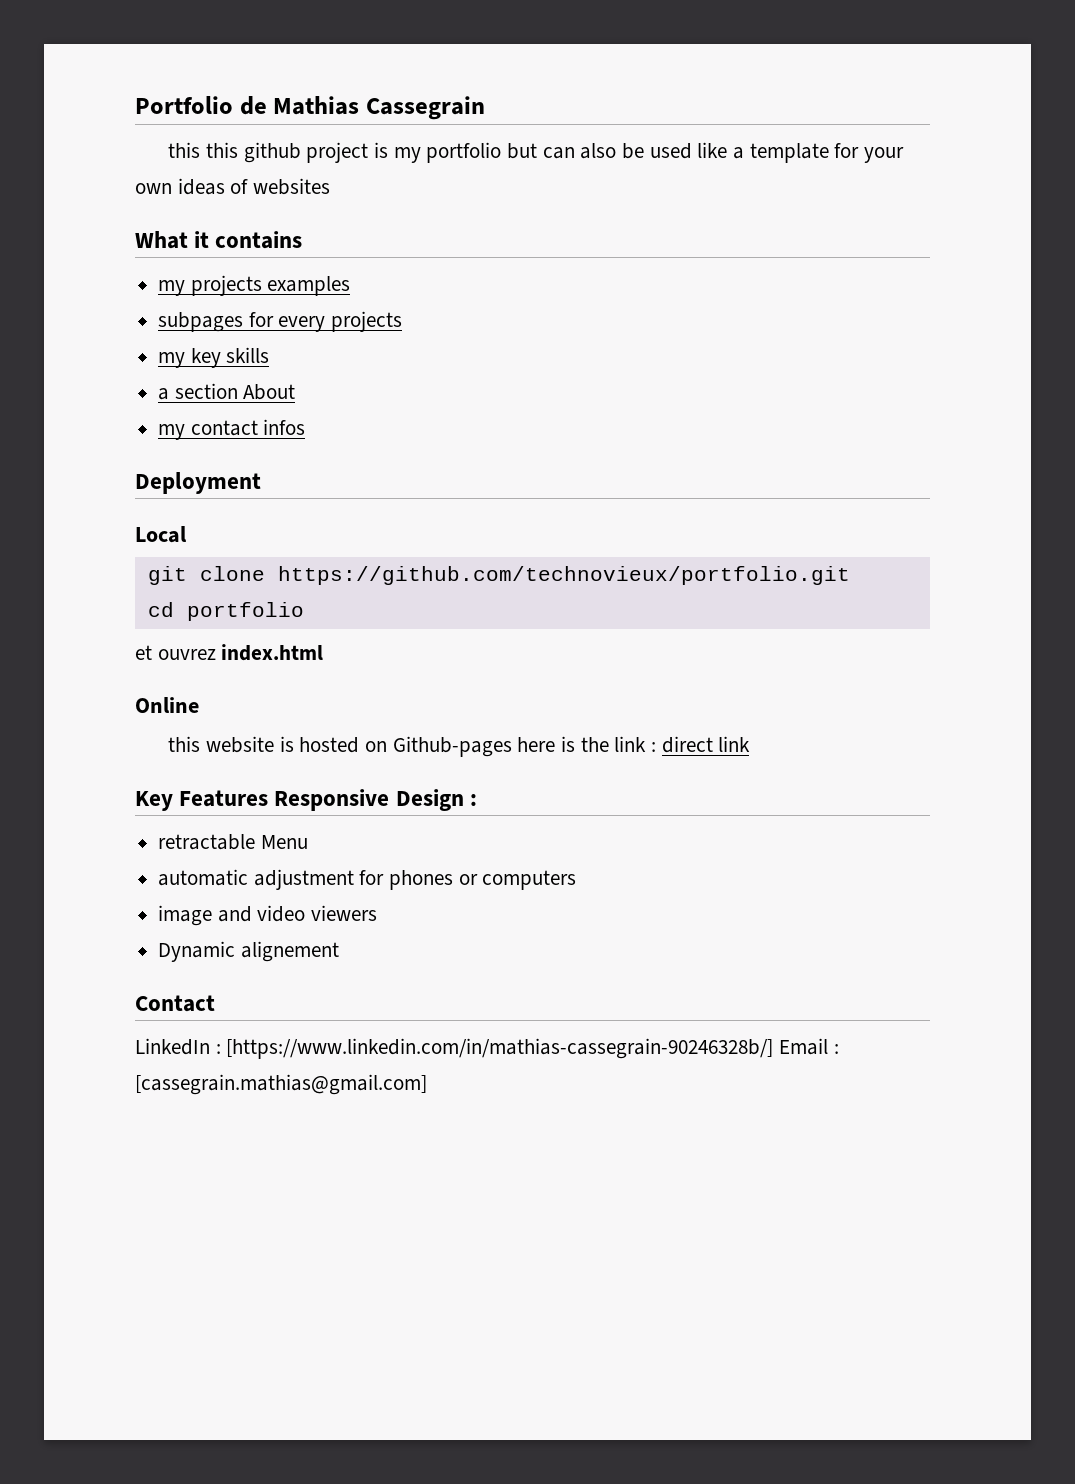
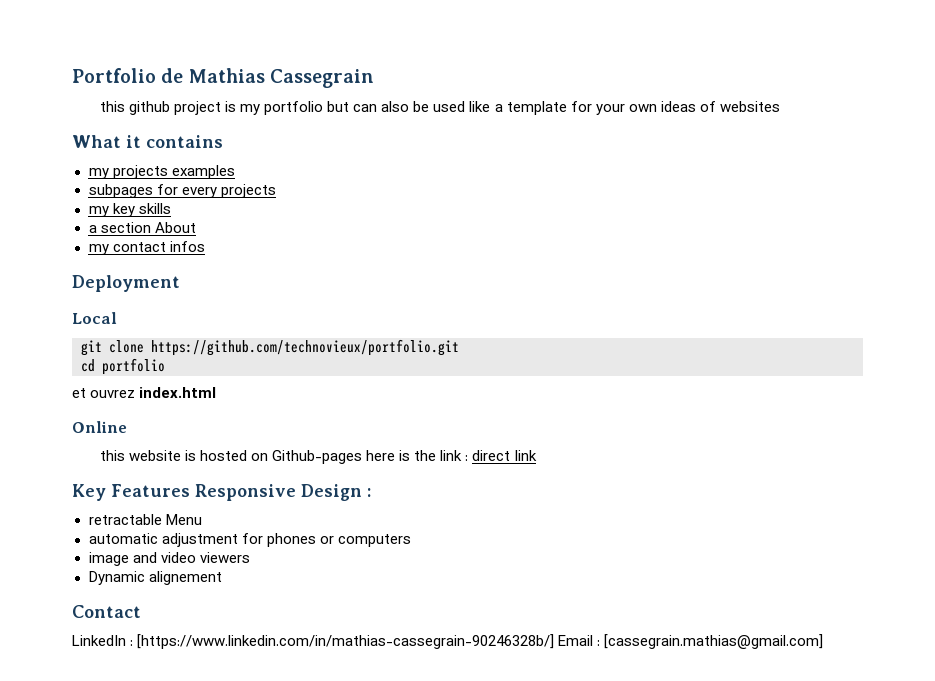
- this this github project is my portfolio but can also be used like a template for your own ideas of websites
+ this github project is my portfolio but can also be used like a template for your own ideas of websites

